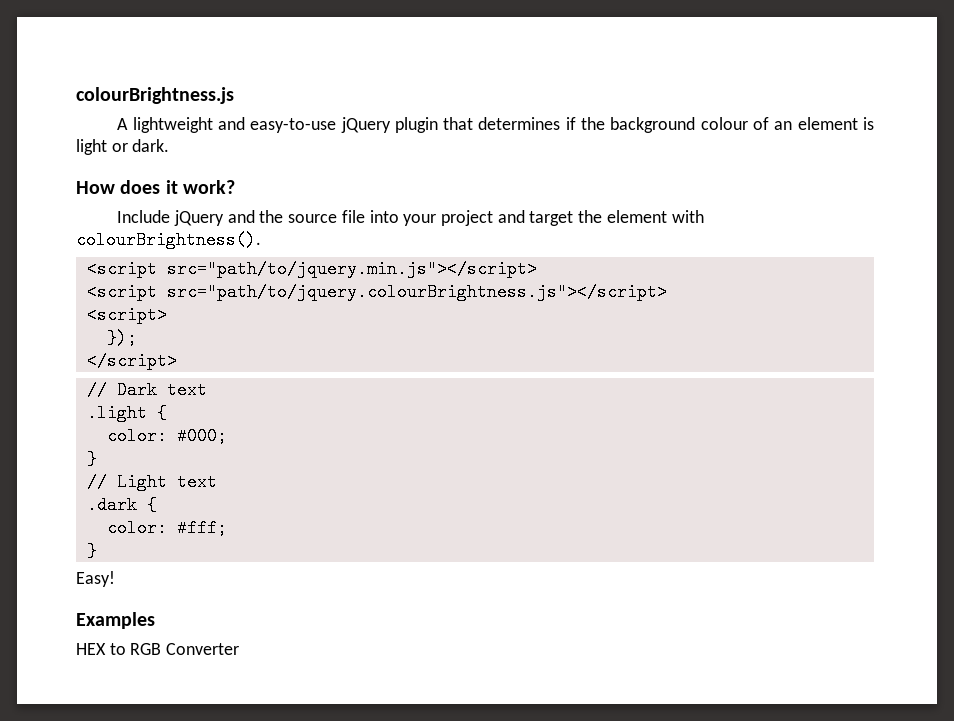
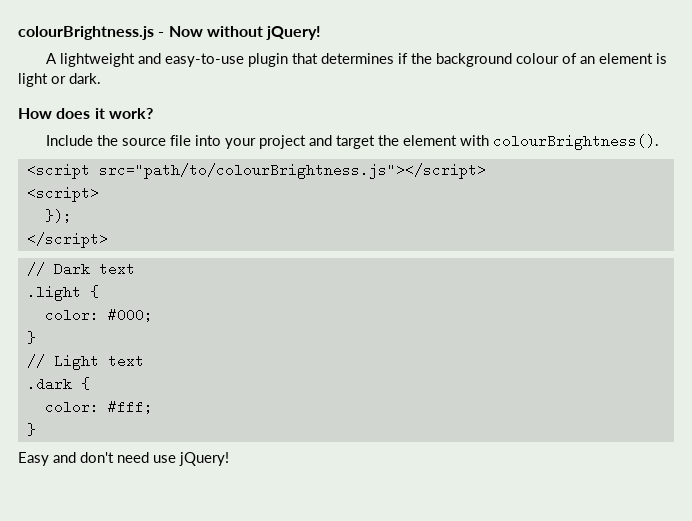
- colourBrightness.js
+ colourBrightness.js - Now without jQuery!
- A lightweight and easy-to-use jQuery plugin that determines if the background colour of an element is light or dark.
+ A lightweight and easy-to-use plugin that determines if the background colour of an element is light or dark.
- Include jQuery and the source file into your project and target the element with colourBrightness().
+ Include the source file into your project and target the element with colourBrightness().
- <script src="path/to/jquery.min.js"></script>
- <script src="path/to/jquery.colourBrightness.js"></script>
+ <script src="path/to/colourBrightness.js"></script>
- Easy!
- Examples
- HEX to RGB Converter
+ Easy and don't need use jQuery!

